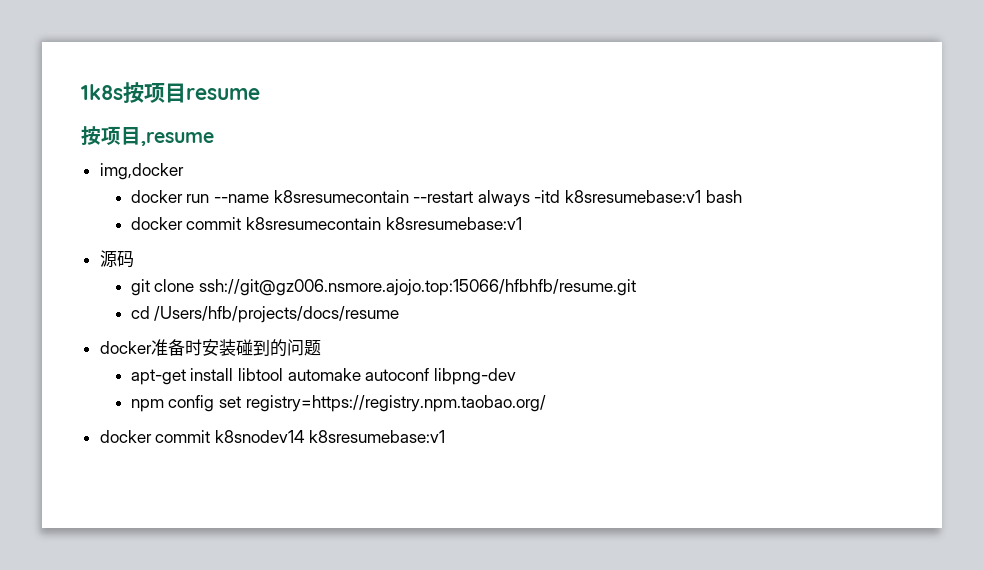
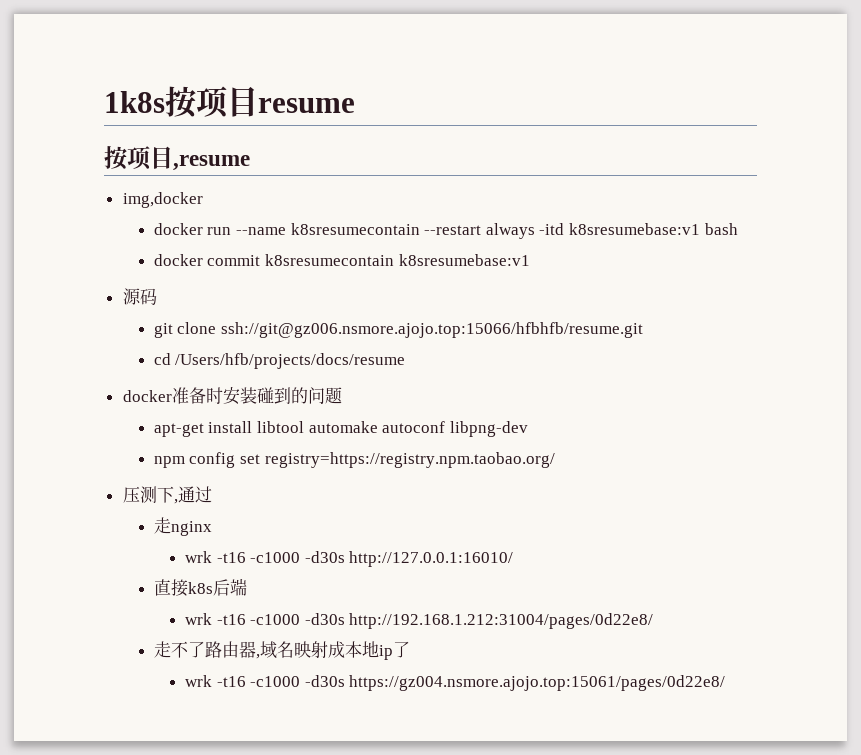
- docker commit k8snodev14 k8sresumebase:v1
+ 压测下,通过
+ 走nginx
+ wrk -t16 -c1000 -d30s http://127.0.0.1:16010/
+ 直接k8s后端
+ wrk -t16 -c1000 -d30s http://192.168.1.212:31004/pages/0d22e8/
+ 走不了路由器,域名映射成本地ip了
+ wrk -t16 -c1000 -d30s https://gz004.nsmore.ajojo.top:15061/pages/0d22e8/

